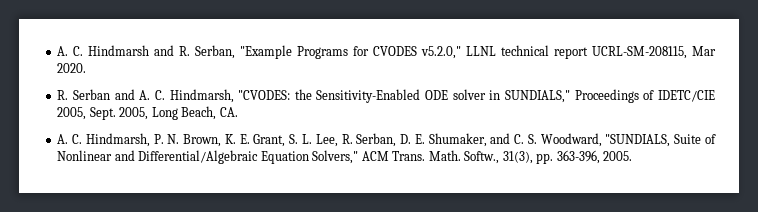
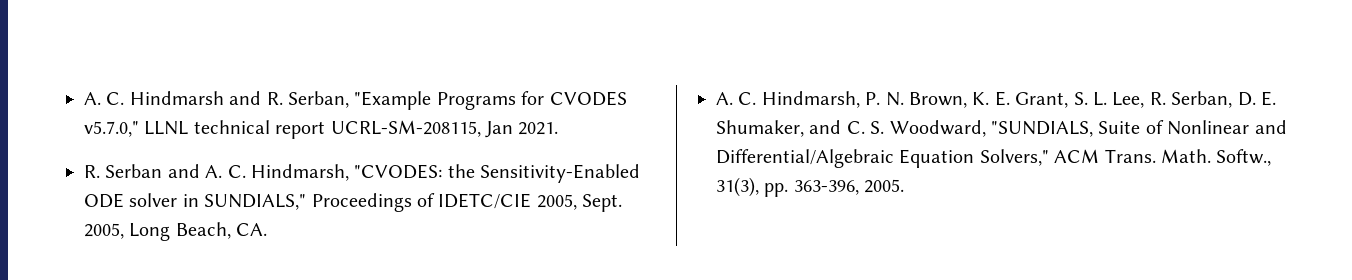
- A. C. Hindmarsh and R. Serban, "Example Programs for CVODES v5.2.0," LLNL technical report UCRL-SM-208115, Mar 2020.
+ A. C. Hindmarsh and R. Serban, "Example Programs for CVODES v5.7.0," LLNL technical report UCRL-SM-208115, Jan 2021.

